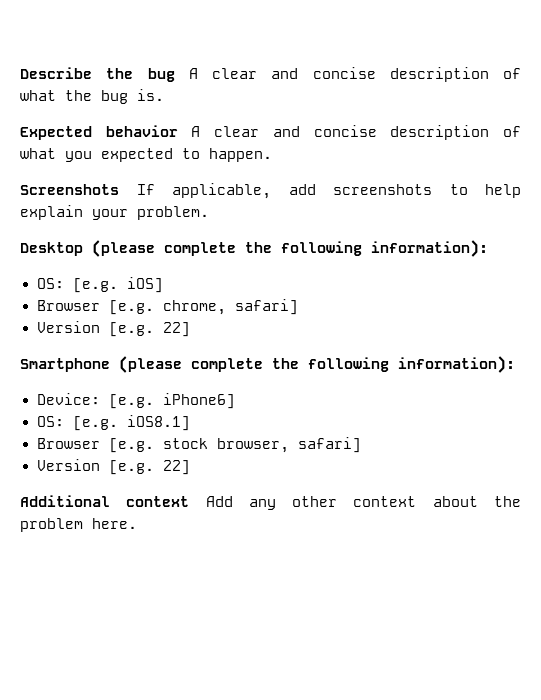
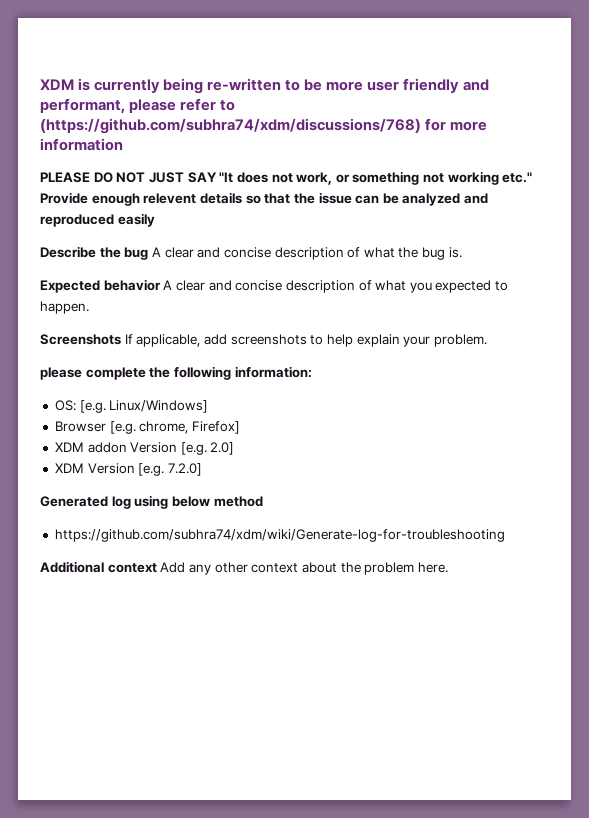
+ XDM is currently being re-written to be more user friendly and performant, please refer to (https://github.com/subhra74/xdm/discussions/768) for more information
+ PLEASE DO NOT JUST SAY "It does not work, or something not working etc." Provide enough relevent details so that the issue can be analyzed and reproduced easily
- Desktop (please complete the following information):
- OS: [e.g. iOS]
+ please complete the following information:
+ OS: [e.g. Linux/Windows]
- Browser [e.g. chrome, safari]
- Version [e.g. 22]
- Smartphone (please complete the following information):
- Device: [e.g. iPhone6]
- OS: [e.g. iOS8.1]
- Browser [e.g. stock browser, safari]
- Version [e.g. 22]
+ Browser [e.g. chrome, Firefox]
+ XDM addon Version [e.g. 2.0]
+ XDM Version [e.g. 7.2.0]
+ Generated log using below method
+ https://github.com/subhra74/xdm/wiki/Generate-log-for-troubleshooting

